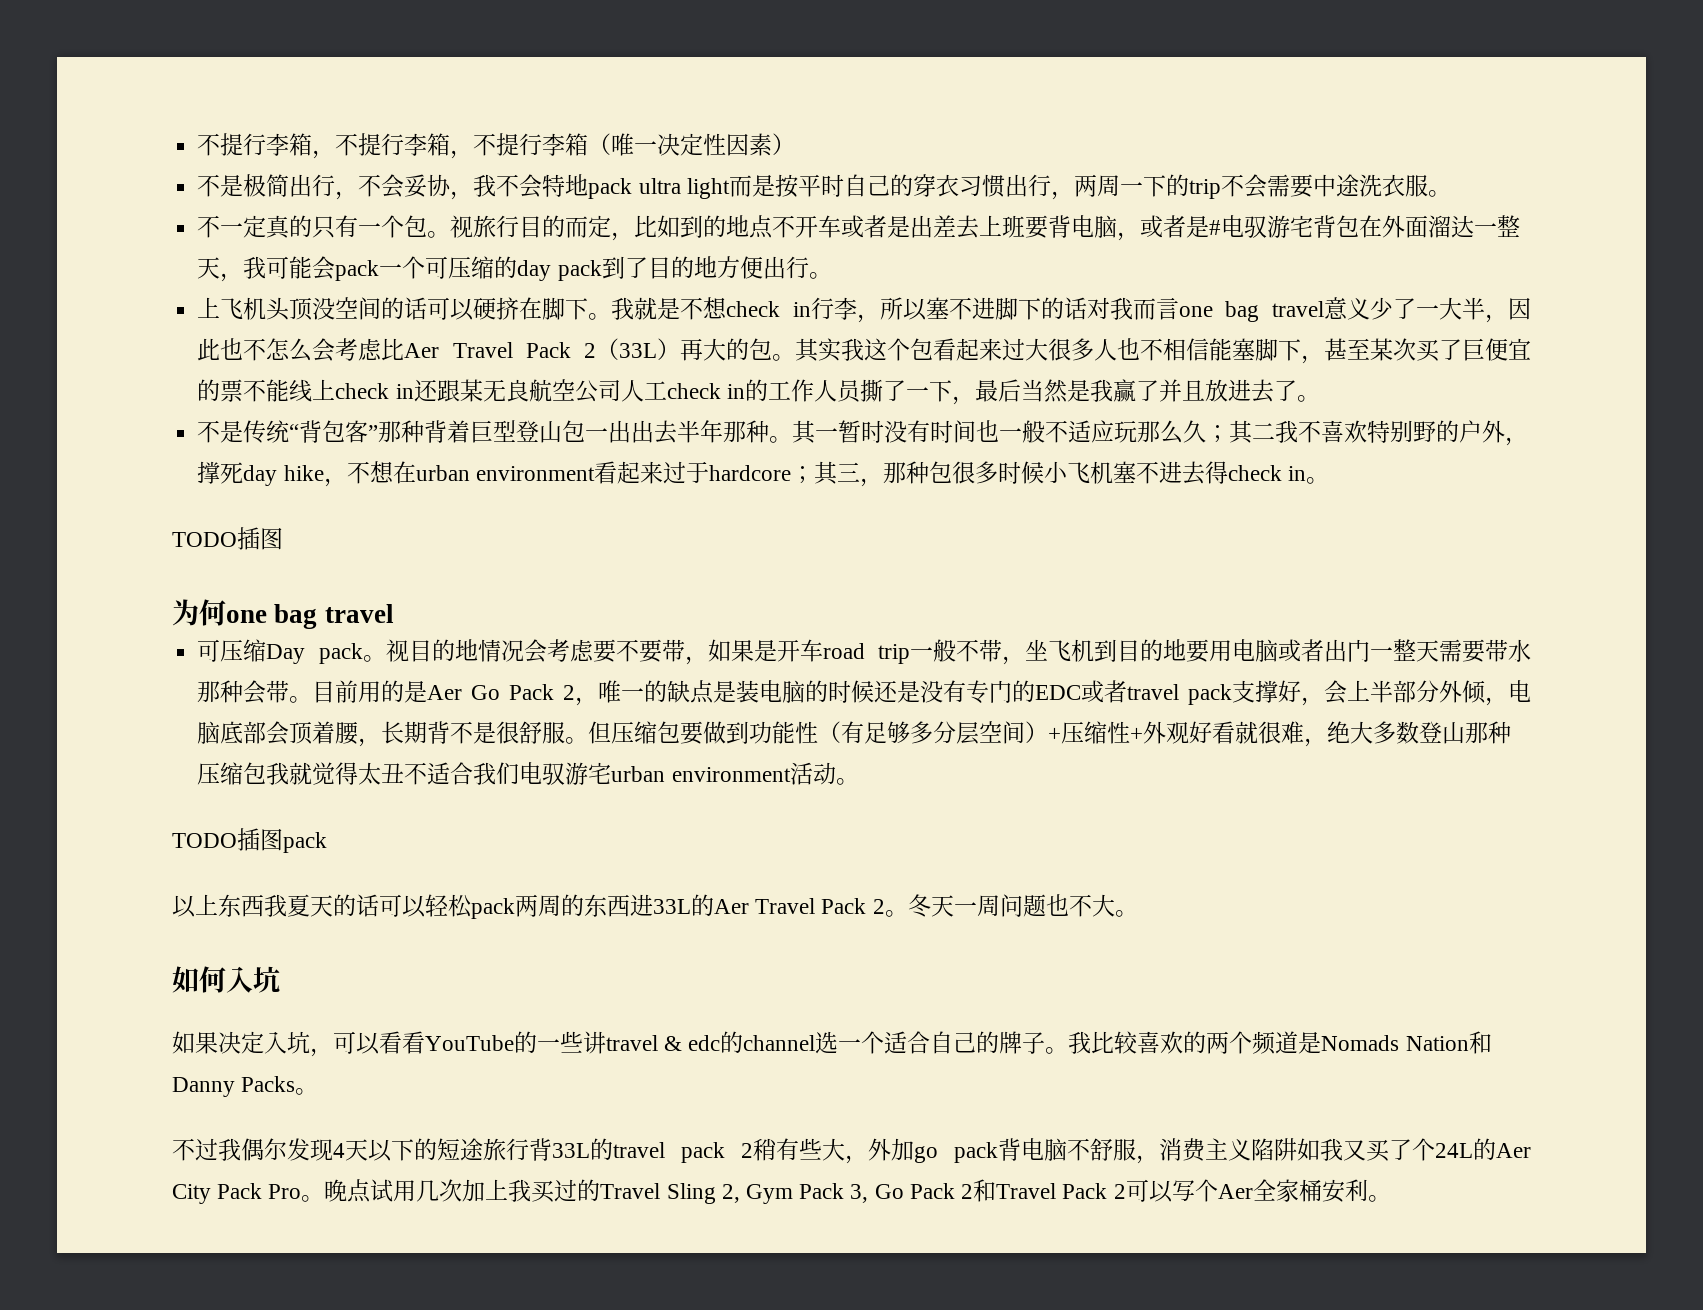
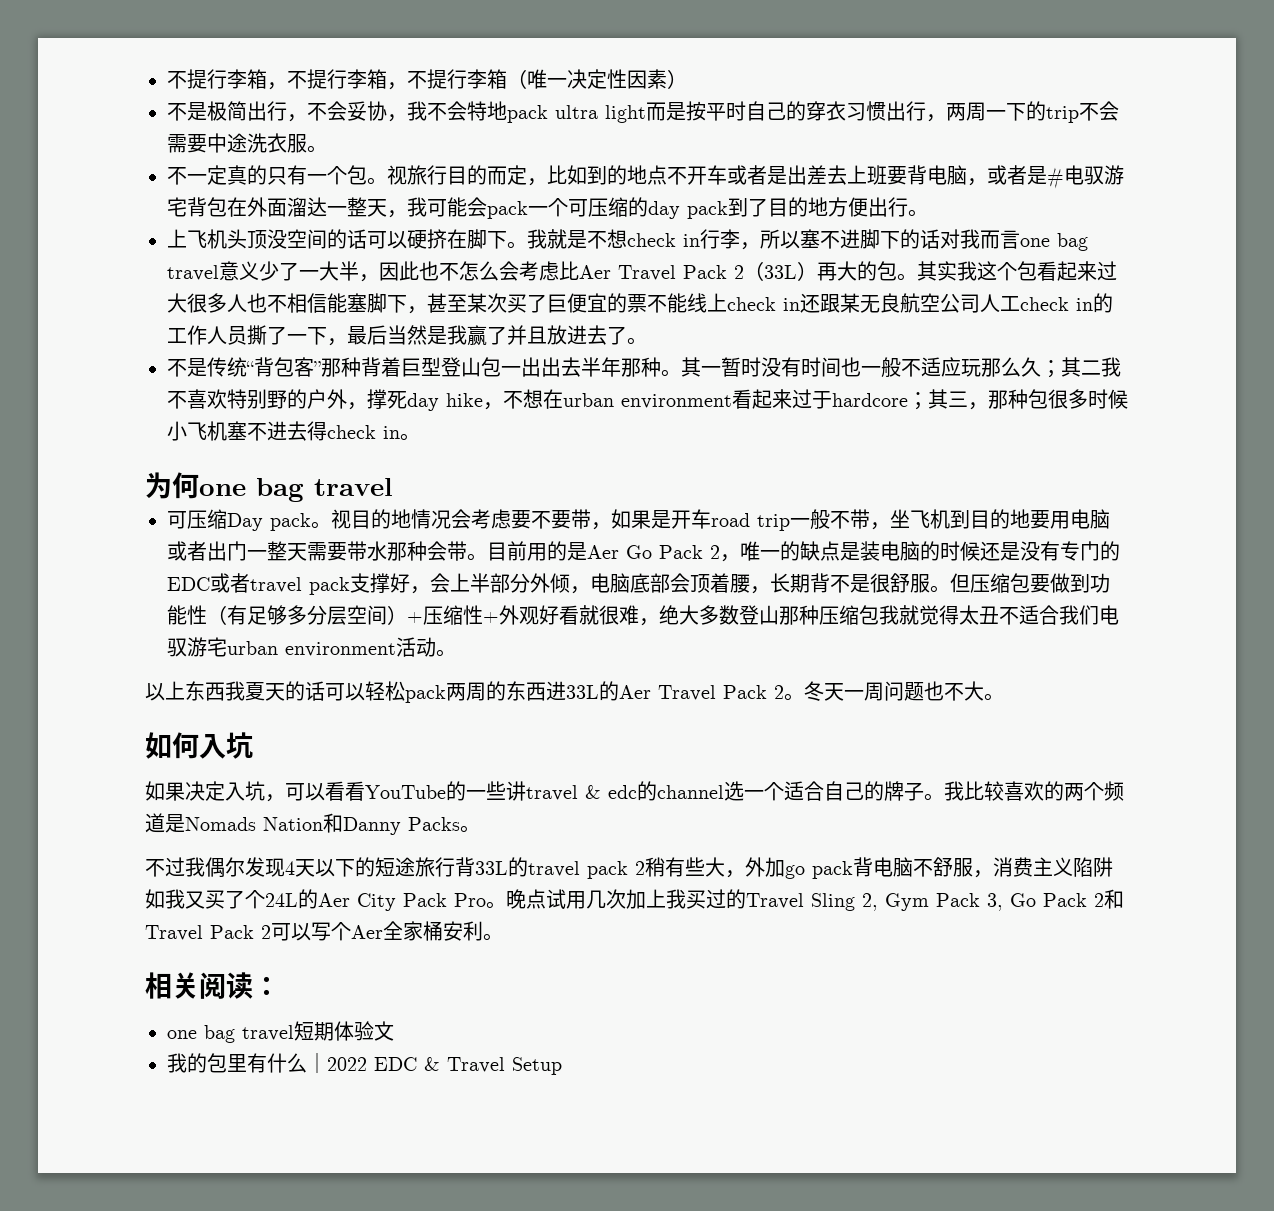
  其一暂时没有时间也一般不适应玩那么久；其二我不喜欢特别野的户外，撑死day hike，不想在urban environment看起来过于hardcore；其三，那种包很多时候小飞机塞不进去得check in。
- TODO插图
- TODO插图pack
+ 相关阅读：
+ one bag travel短期体验文
+ 我的包里有什么｜2022 EDC & Travel Setup

